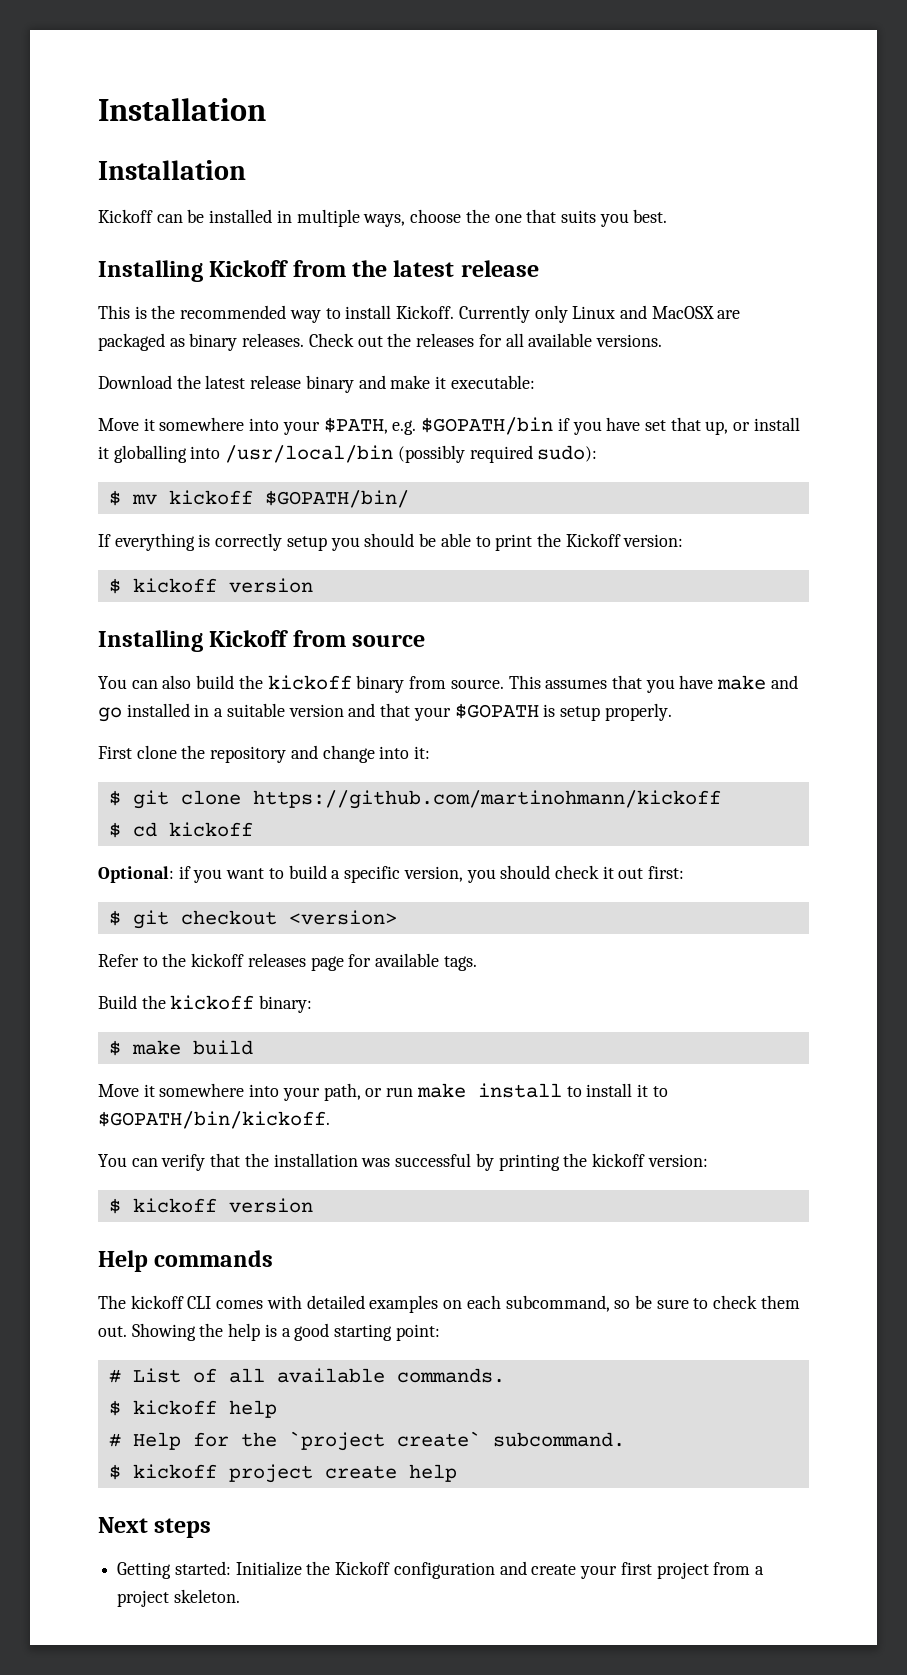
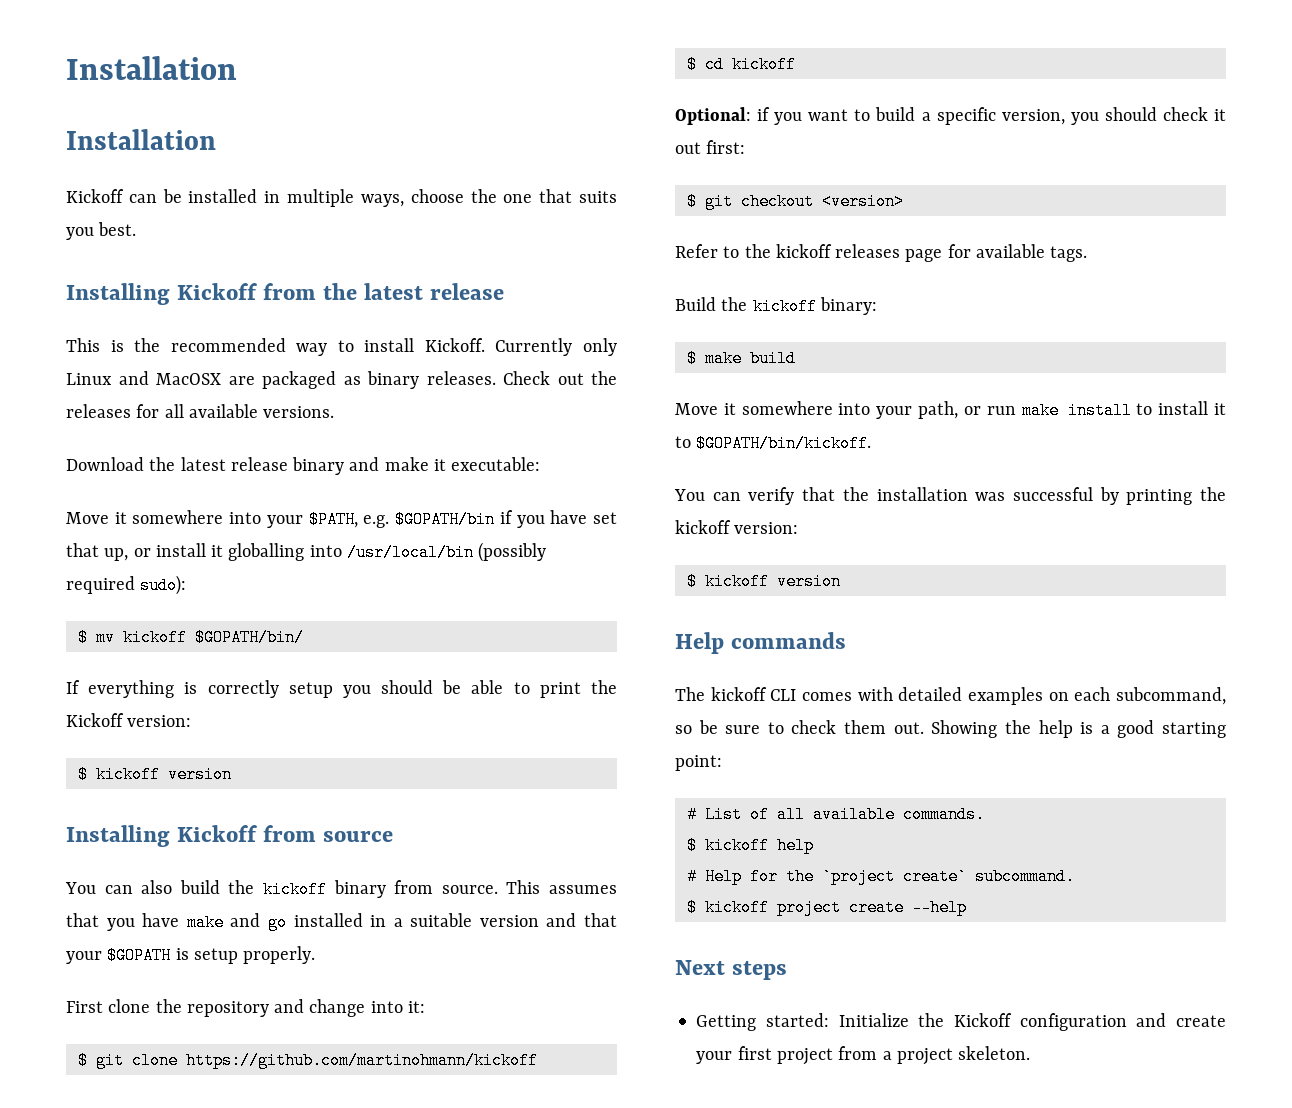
- $ kickoff project create help
+ $ kickoff project create --help

